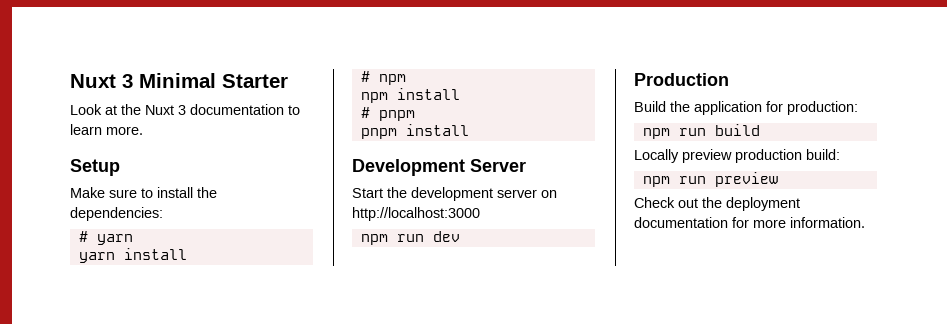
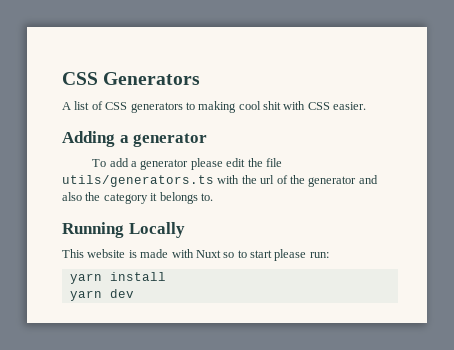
- Nuxt 3 Minimal Starter
- Look at the Nuxt 3 documentation to learn more.
- Setup
- Make sure to install the dependencies:
- # yarn
+ CSS Generators
+ A list of CSS generators to making cool shit with CSS easier.
+ Adding a generator
+ To add a generator please edit the file utils/generators.ts with the url of the generator and also the category it belongs to.
+ Running Locally
+ This website is made with Nuxt so to start please run:
  yarn install
- # npm
- npm install
- # pnpm
- pnpm install
- Development Server
- Start the development server on http://localhost:3000
- npm run dev
- Production
- Build the application for production:
- npm run build
- Locally preview production build:
- npm run preview
- Check out the deployment documentation for more information.
+ yarn dev

